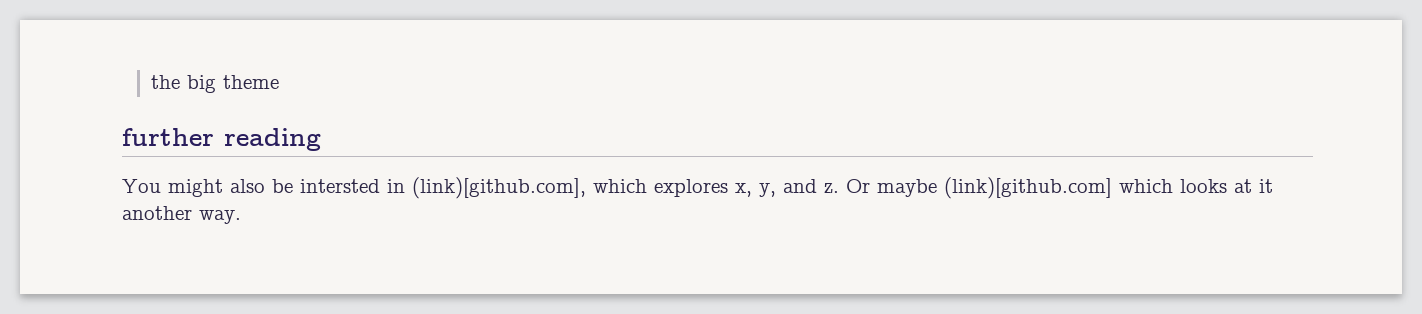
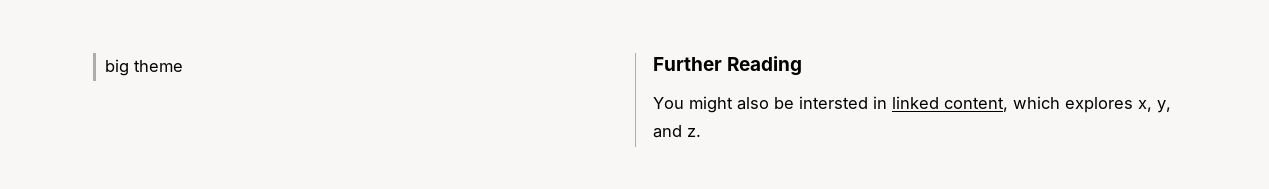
- the big theme
+ big theme
- further reading
+ Further Reading
- You might also be intersted in (link)[github.com], which explores x, y, and z. Or maybe (link)[github.com] which looks at it another way.
+ You might also be intersted in linked content, which explores x, y, and z.

